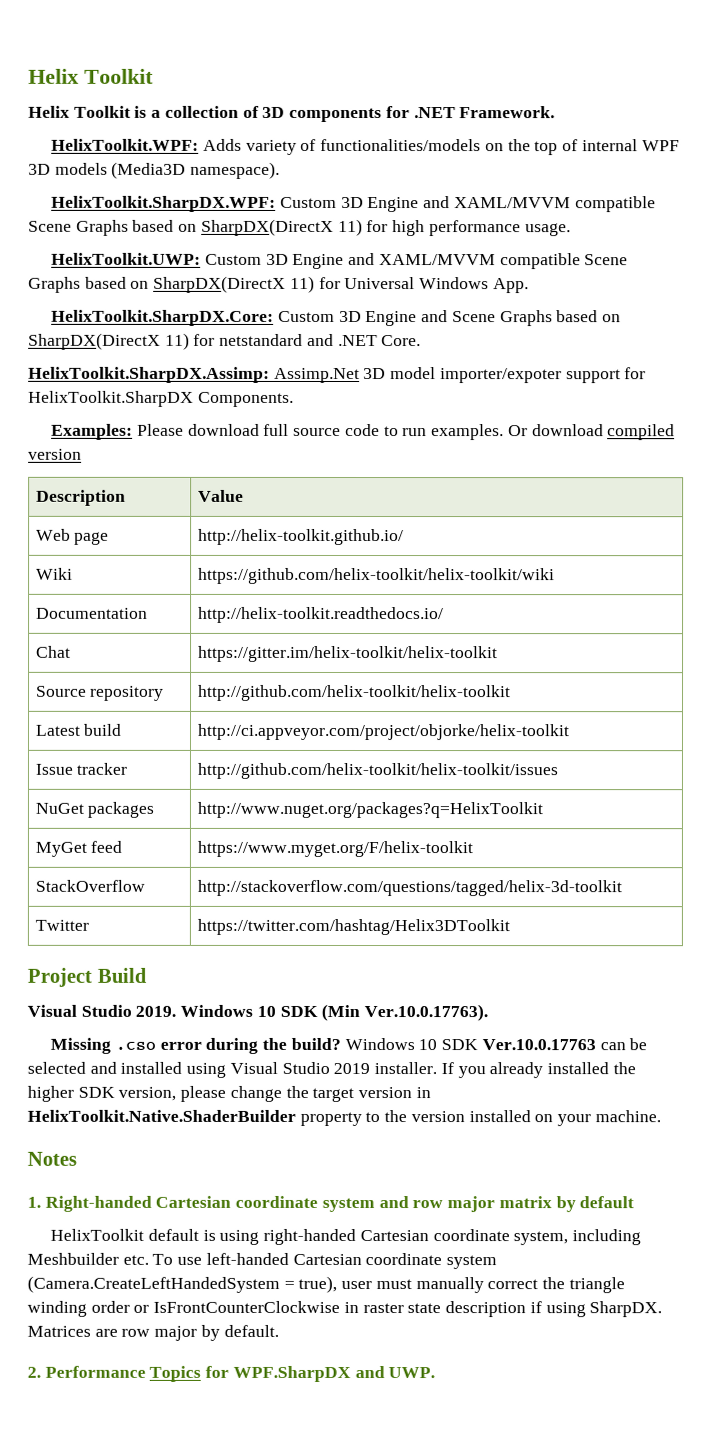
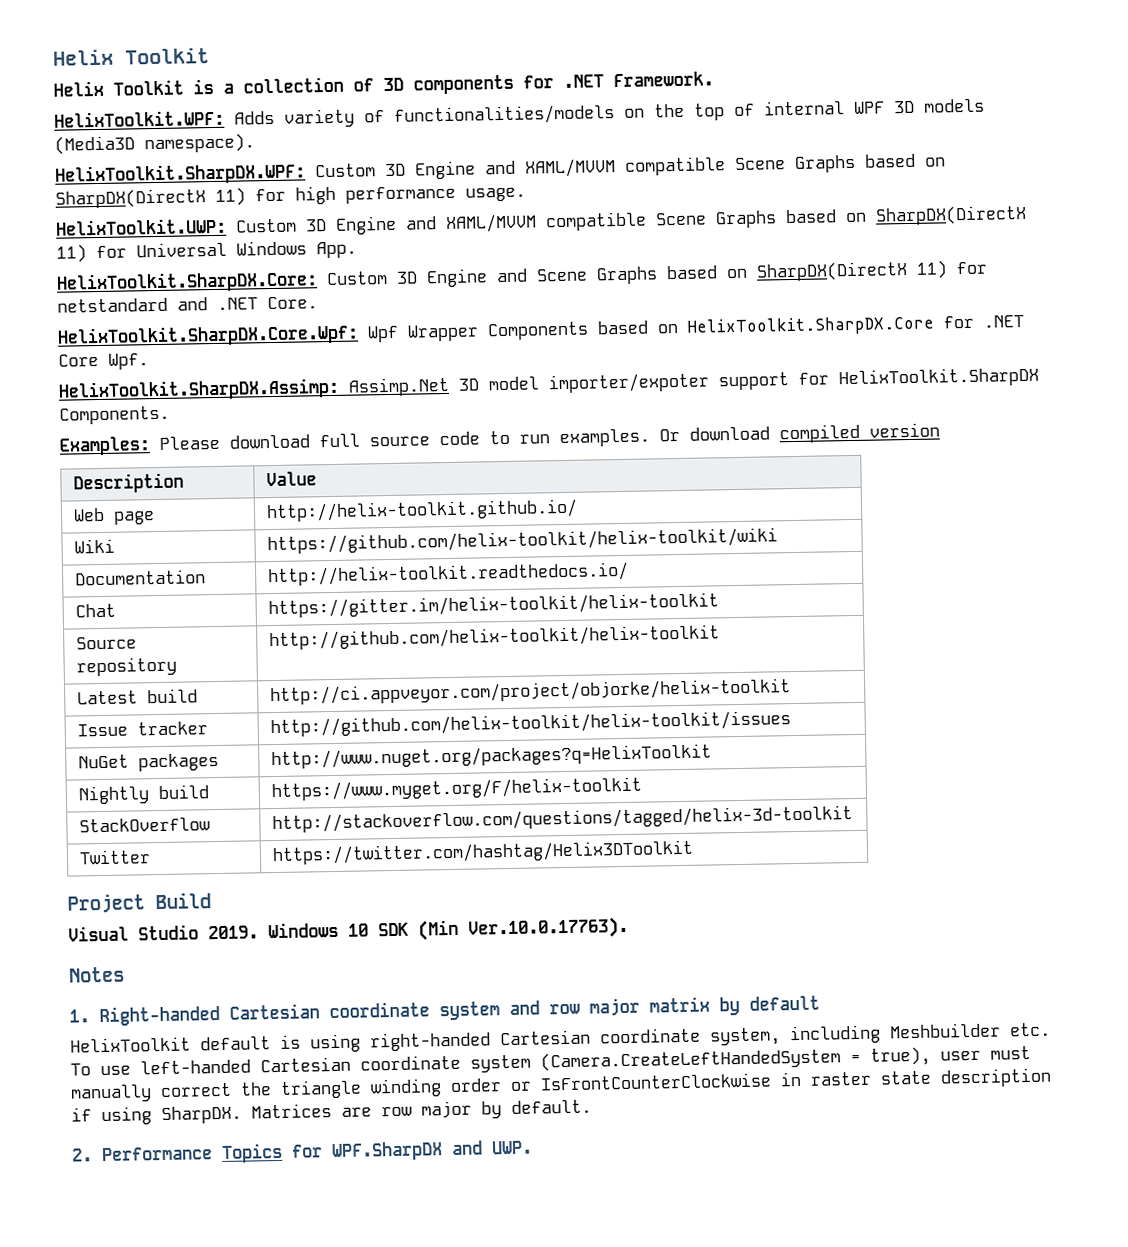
+ HelixToolkit.SharpDX.Core.Wpf: Wpf Wrapper Components based on HelixToolkit.SharpDX.Core for .NET Core Wpf.
- MyGet feed | https://www.myget.org/F/helix-toolkit
+ Nightly build | https://www.myget.org/F/helix-toolkit
- Missing .cso error during the build? Windows 10 SDK Ver.10.0.17763 can be selected and installed using Visual Studio 2019 installer. If you already installed the higher SDK version, please change the target version in HelixToolkit.Native.ShaderBuilder property to the version installed on your machine.

